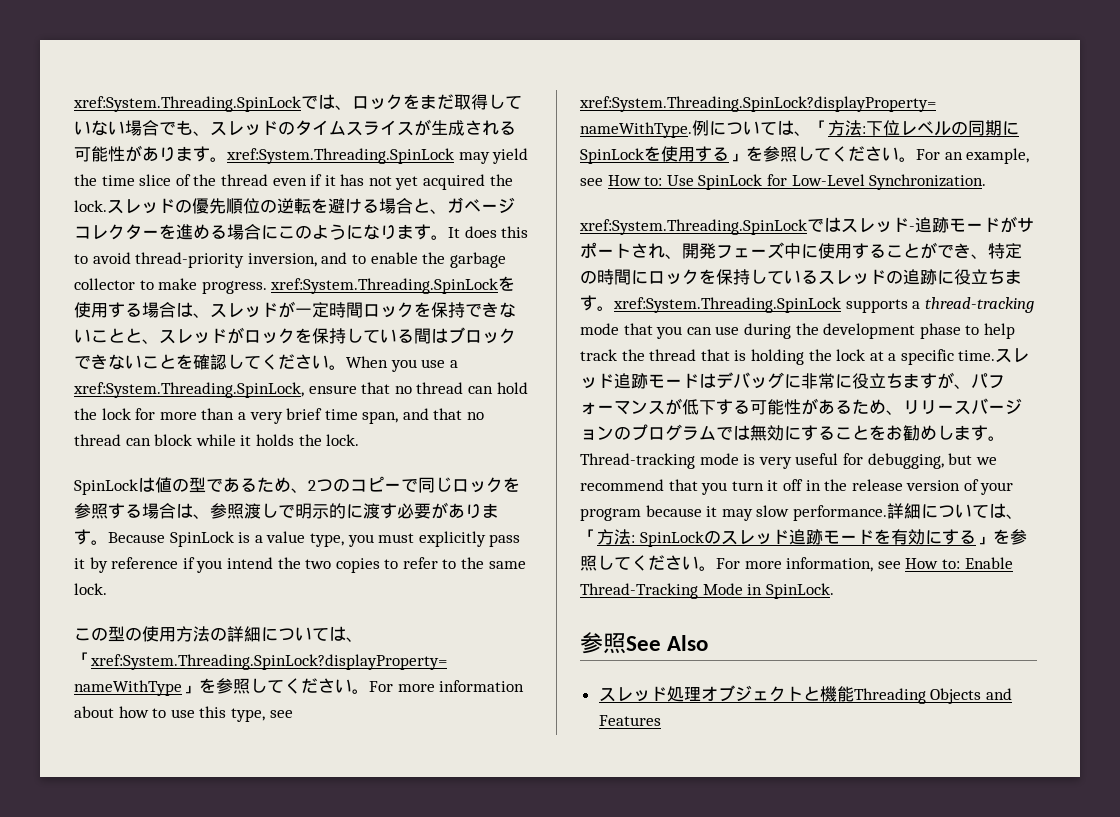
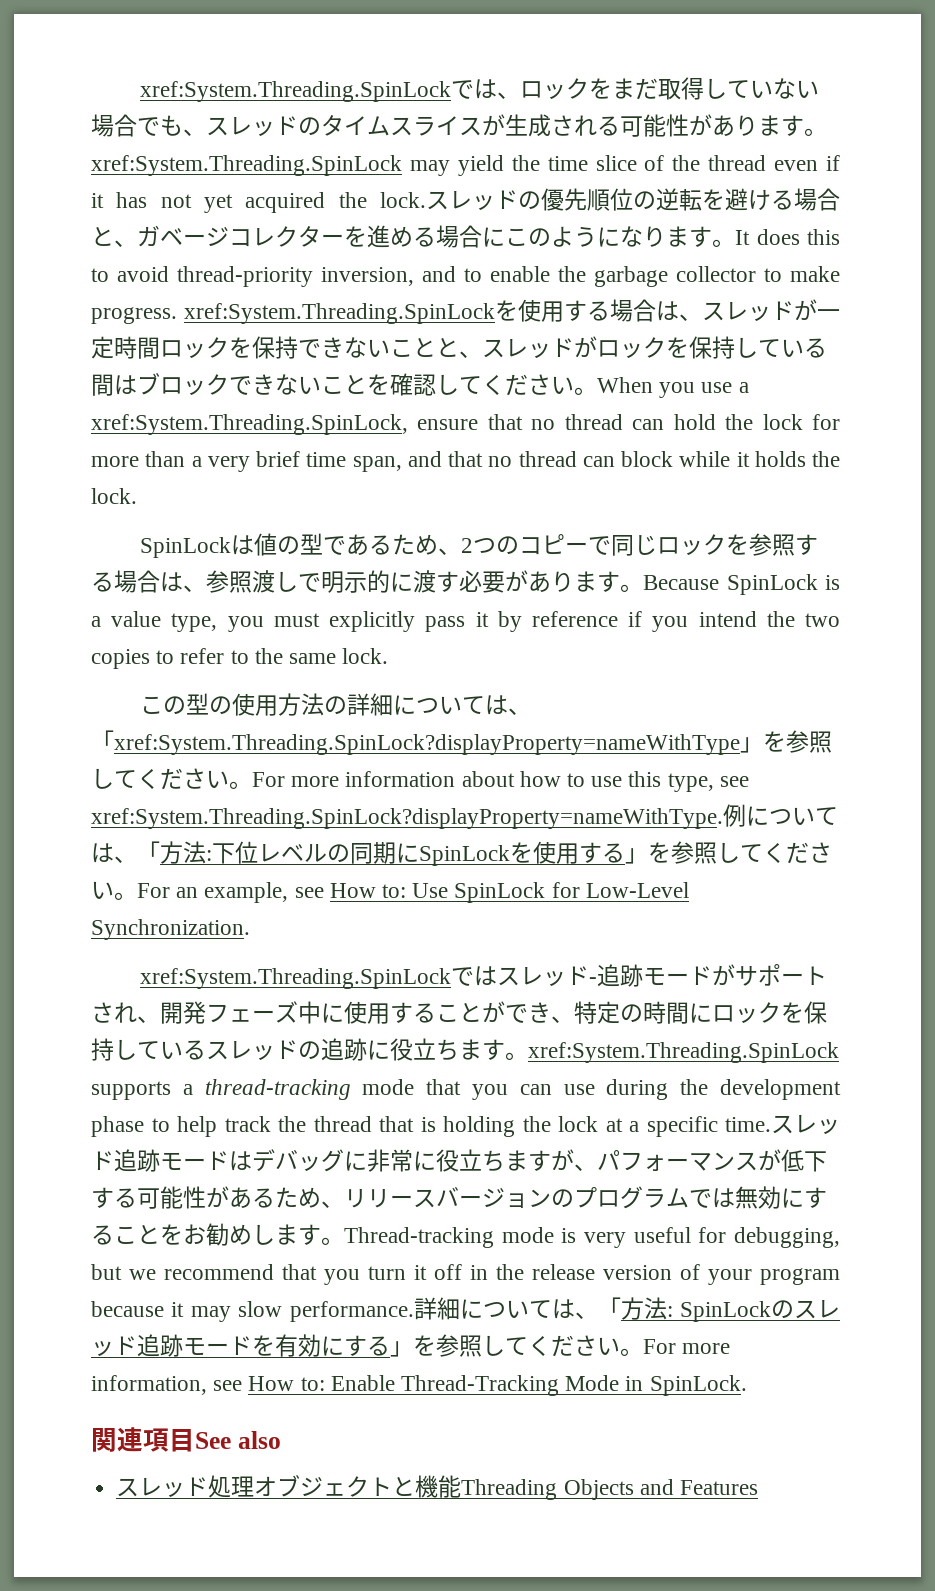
- 参照See Also
+ 関連項目See also

